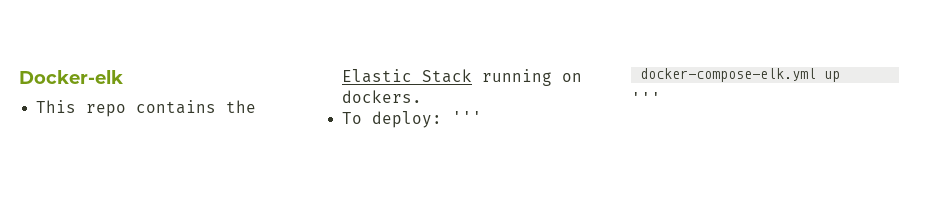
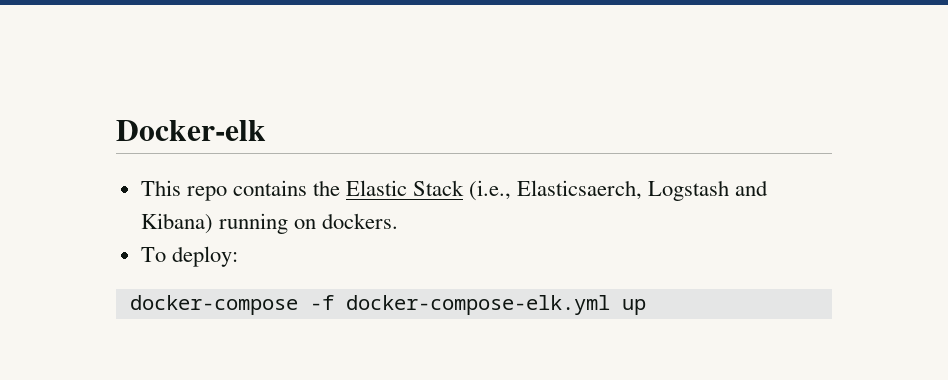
- This repo contains the Elastic Stack running on dockers.
+ This repo contains the Elastic Stack (i.e., Elasticsaerch, Logstash and Kibana) running on dockers.
- To deploy: '''
- docker-compose-elk.yml up
- '''
+ To deploy:
+ docker-compose -f docker-compose-elk.yml up

